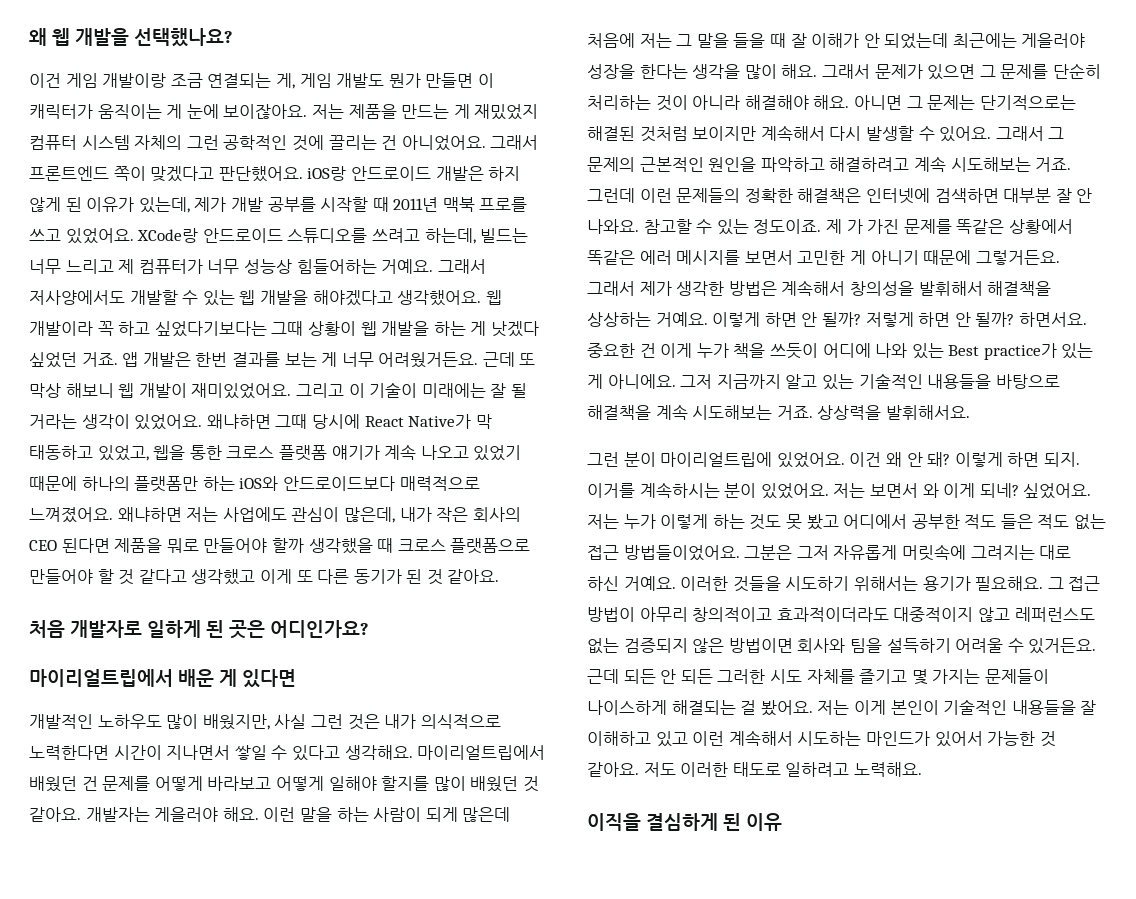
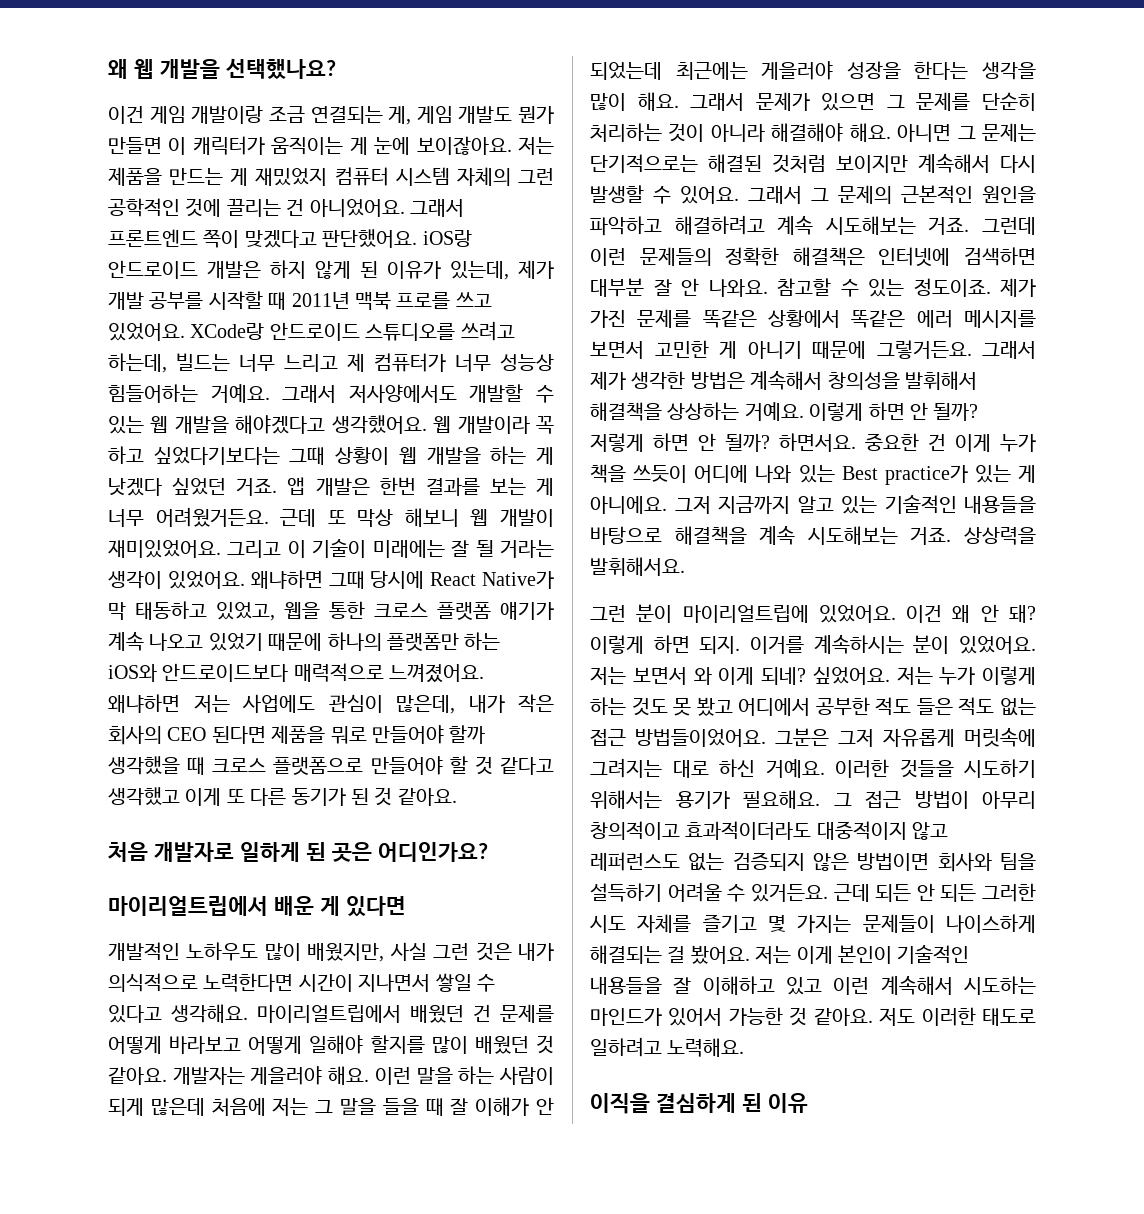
- 제 가 가진 문제를 똑같은 상황에서 똑같은 에러 메시지를 보면서 고민한 게 아니기 때문에 그렇거든요.
+ 제가 가진 문제를 똑같은 상황에서 똑같은 에러 메시지를 보면서 고민한 게 아니기 때문에 그렇거든요.

